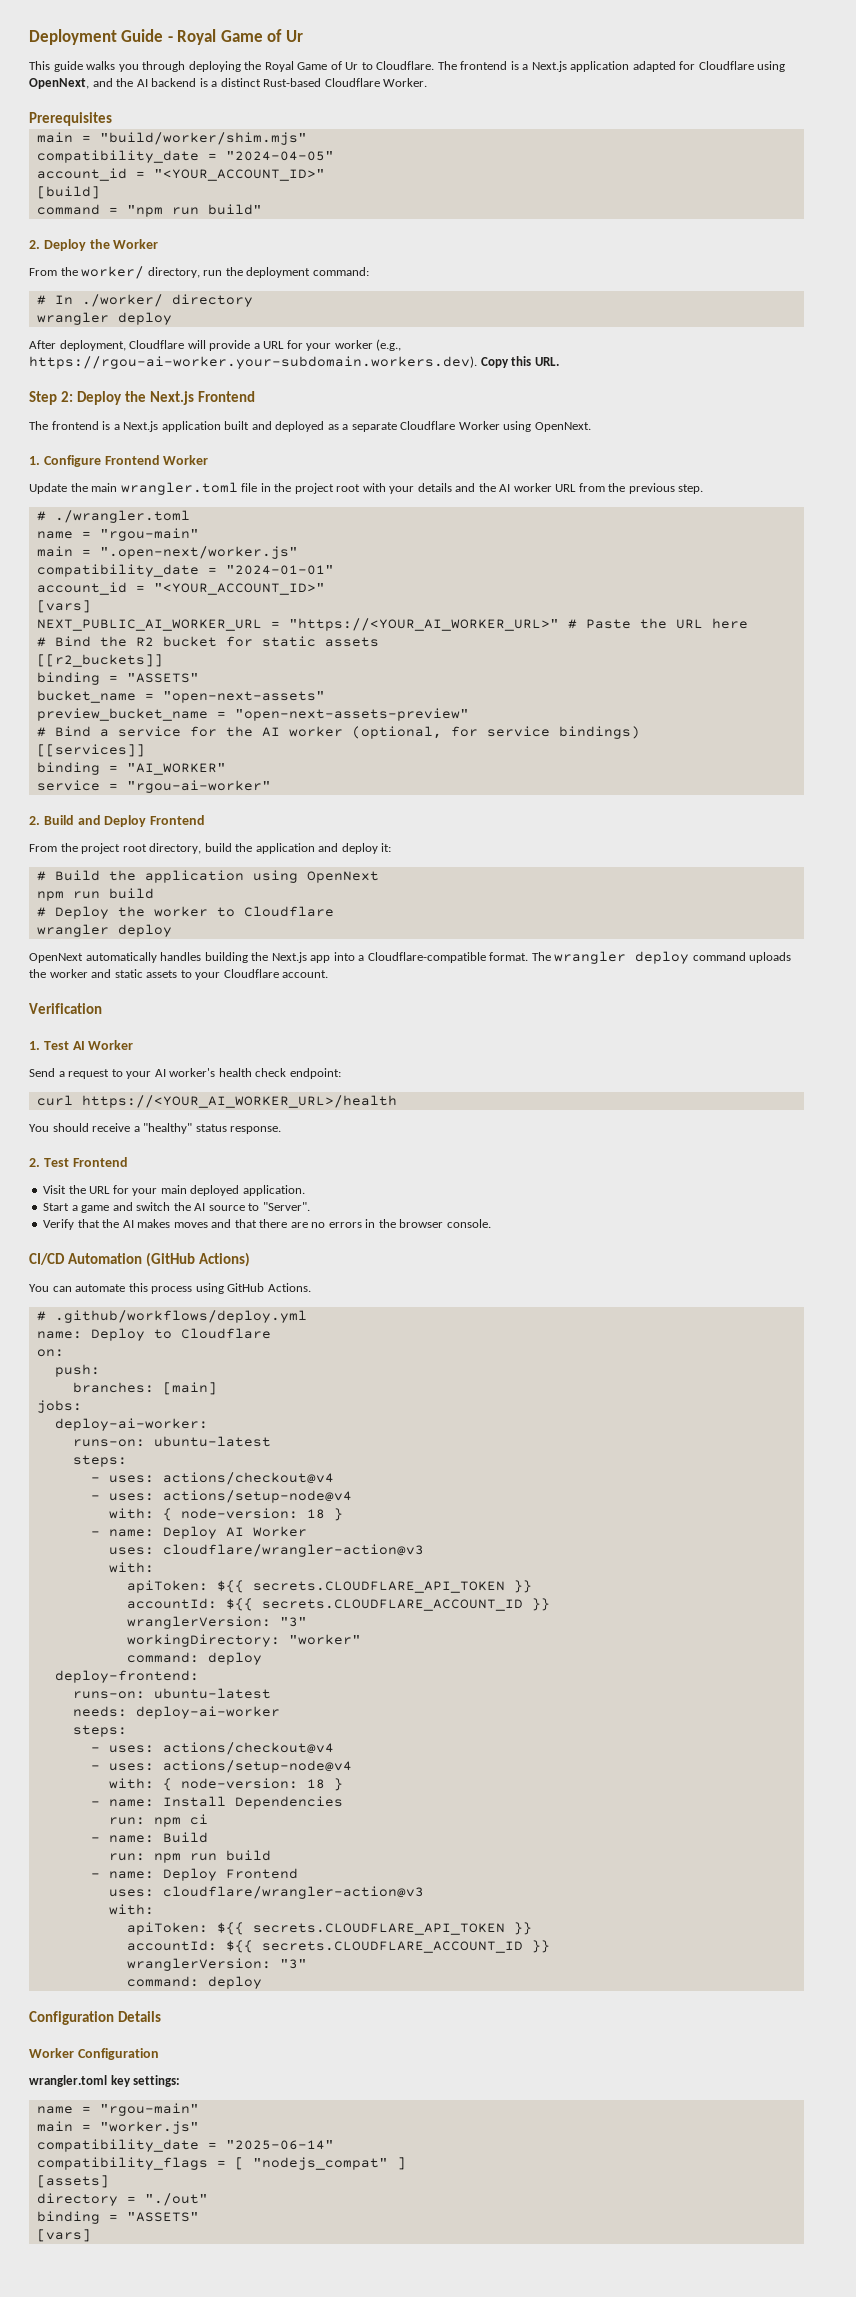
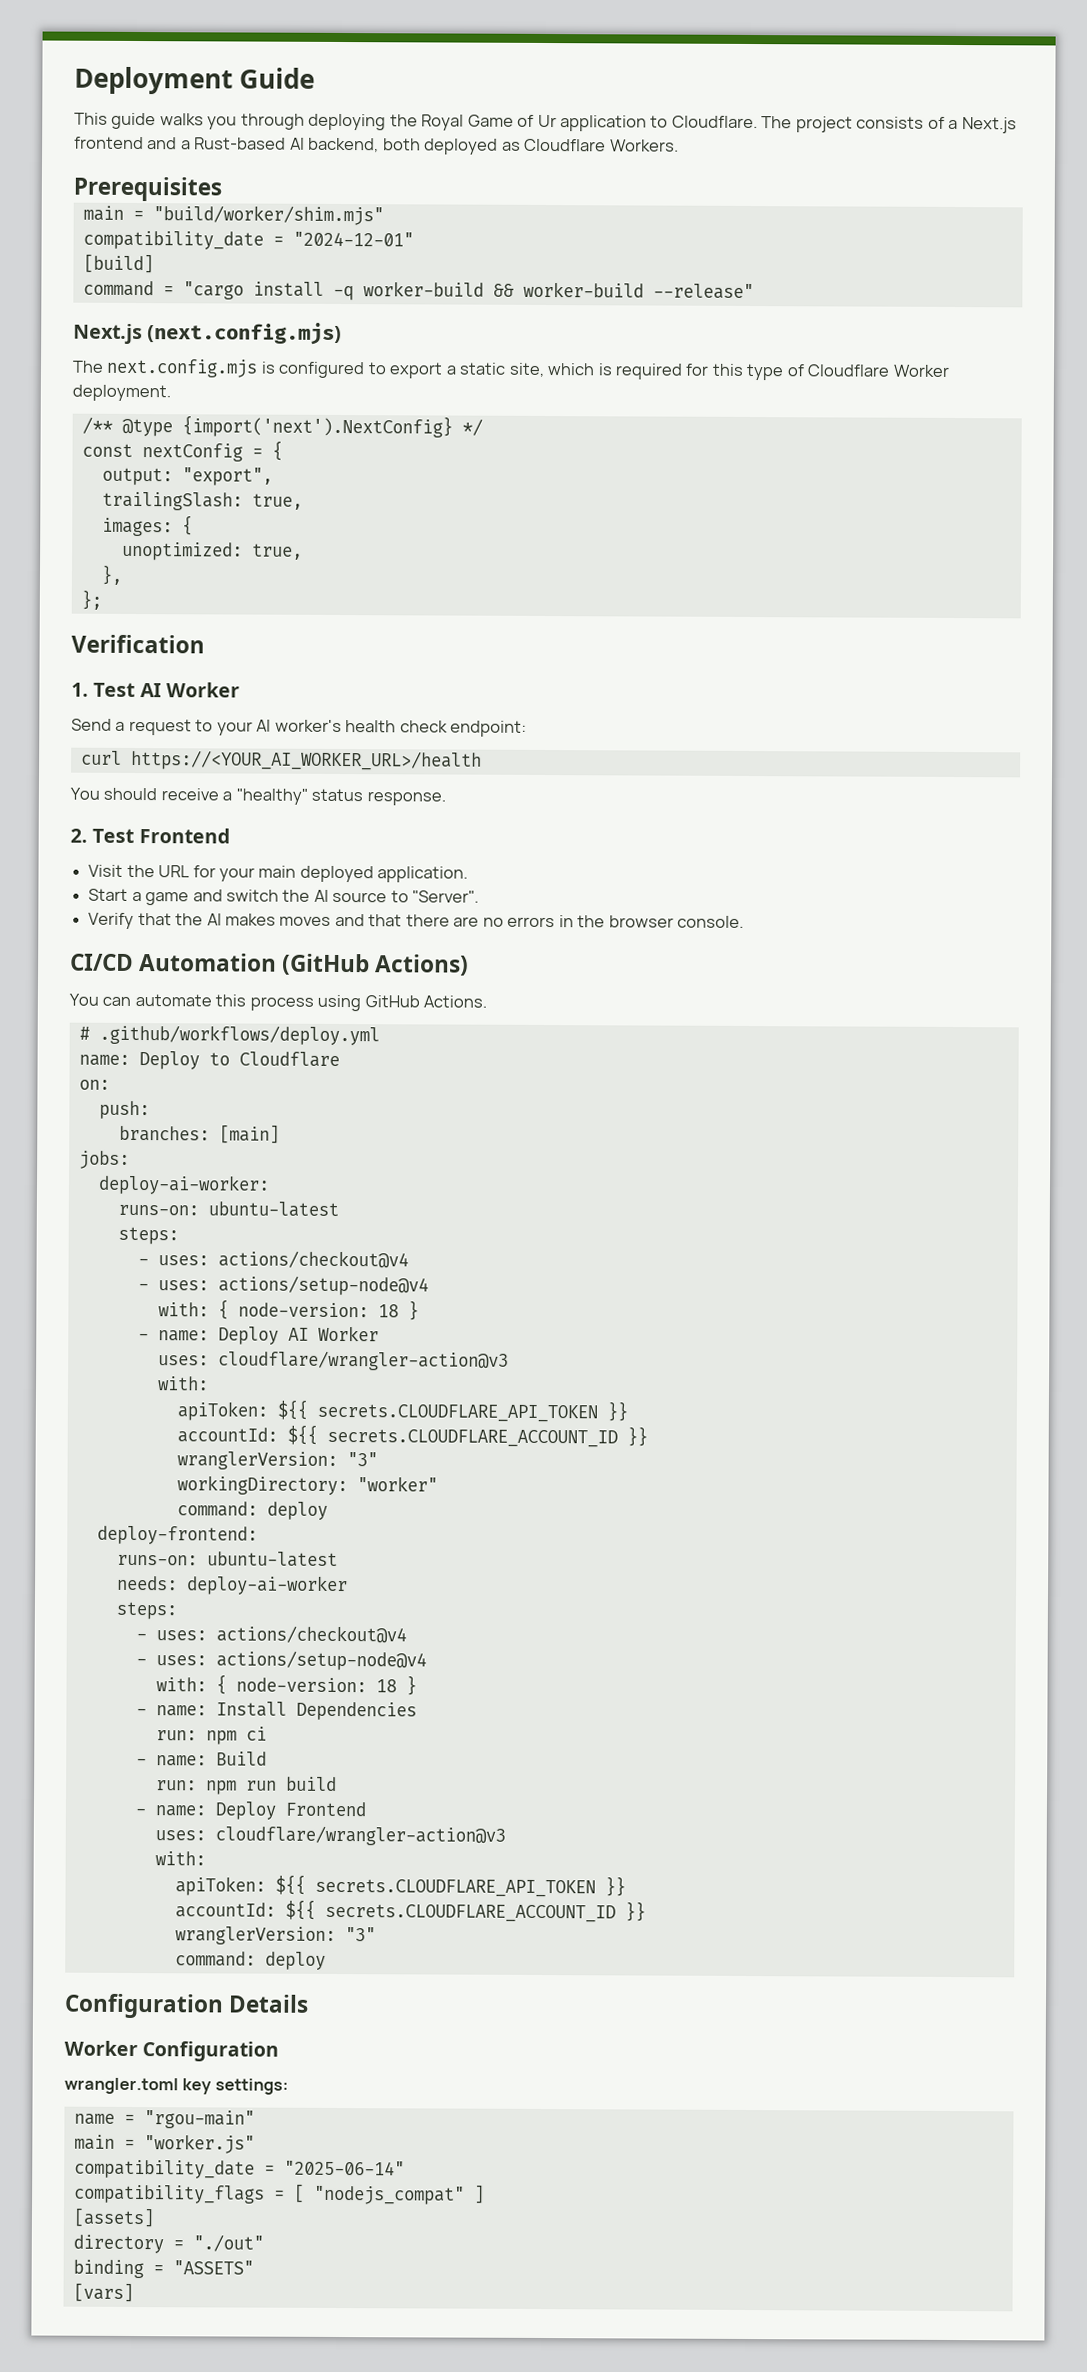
- Deployment Guide - Royal Game of Ur
+ Deployment Guide
- This guide walks you through deploying the Royal Game of Ur to Cloudflare.
+ This guide walks you through deploying the Royal Game of Ur application to Cloudflare.
- The frontend is a Next.js application adapted for Cloudflare using OpenNext, and the AI backend is a distinct Rust-based Cloudflare Worker.
+ The project consists of a Next.js frontend and a Rust-based AI backend, both deployed as Cloudflare Workers.
- compatibility_date = "2024-04-05"
- account_id = "<YOUR_ACCOUNT_ID>"
+ compatibility_date = "2024-12-01"
- command = "npm run build"
- 2. Deploy the Worker
- From the worker/ directory, run the deployment command:
- # In ./worker/ directory
- wrangler deploy
- After deployment, Cloudflare will provide a URL for your worker (e.g., https://rgou-ai-worker.your-subdomain.workers.dev). Copy this URL.
- Step 2: Deploy the Next.js Frontend
- The frontend is a Next.js application built and deployed as a separate Cloudflare Worker using OpenNext.
- 1. Configure Frontend Worker
- Update the main wrangler.toml file in the project root with your details and the AI worker URL from the previous step.
- # ./wrangler.toml
- name = "rgou-main"
- main = ".open-next/worker.js"
- compatibility_date = "2024-01-01"
- account_id = "<YOUR_ACCOUNT_ID>"
- [vars]
- NEXT_PUBLIC_AI_WORKER_URL = "https://<YOUR_AI_WORKER_URL>" # Paste the URL here
- # Bind the R2 bucket for static assets
- [[r2_buckets]]
- binding = "ASSETS"
- bucket_name = "open-next-assets"
- preview_bucket_name = "open-next-assets-preview"
- # Bind a service for the AI worker (optional, for service bindings)
- [[services]]
- binding = "AI_WORKER"
- service = "rgou-ai-worker"
- 2. Build and Deploy Frontend
- From the project root directory, build the application and deploy it:
- # Build the application using OpenNext
- npm run build
- # Deploy the worker to Cloudflare
- wrangler deploy
- OpenNext automatically handles building the Next.js app into a Cloudflare-compatible format. The wrangler deploy command uploads the worker and static assets to your Cloudflare account.
+ command = "cargo install -q worker-build && worker-build --release"
+ Next.js (next.config.mjs)
+ The next.config.mjs is configured to export a static site, which is required for this type of Cloudflare Worker deployment.
+ /** @type {import('next').NextConfig} */
+ const nextConfig = {
+ output: "export",
+ trailingSlash: true,
+ images: {
+ unoptimized: true,
+ },
+ };

